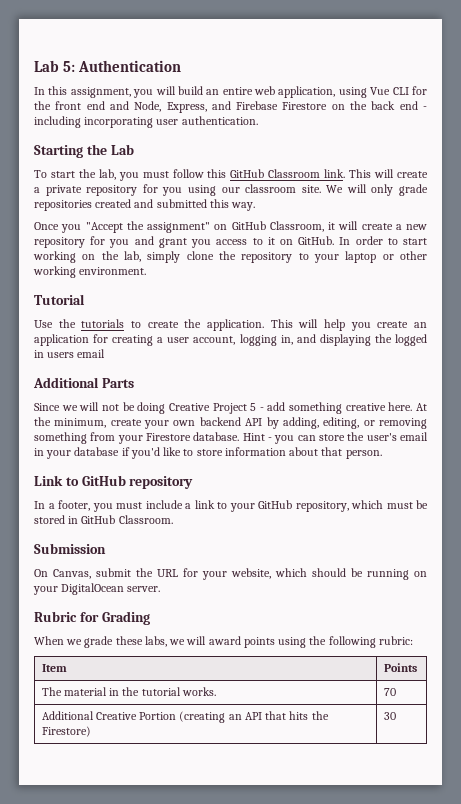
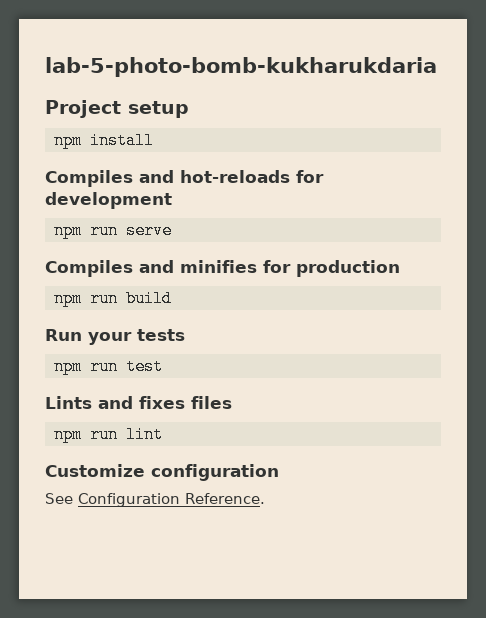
- Lab 5: Authentication
- In this assignment, you will build an entire web application, using Vue CLI for the front end and Node, Express, and Firebase Firestore on the back end - including incorporating user authentication.
- Starting the Lab
- To start the lab, you must follow this GitHub Classroom link. This will create a private repository for you using our classroom site. We will only grade repositories created and submitted this way.
- Once you "Accept the assignment" on GitHub Classroom, it will create a new repository for you and grant you access to it on GitHub. In order to start working on the lab, simply clone the repository to your laptop or other working environment.
- Tutorial
- Use the tutorials to create the application. This will help you create an application for creating a user account, logging in, and displaying the logged in users email
- Additional Parts
- Since we will not be doing Creative Project 5 - add something creative here. At the minimum, create your own backend API by adding, editing, or removing something from your Firestore database. Hint - you can store the user's email in your database if you'd like to store information about that person.
- Link to GitHub repository
- In a footer, you must include a link to your GitHub repository, which must be stored in GitHub Classroom.
- Submission
- On Canvas, submit the URL for your website, which should be running on your DigitalOcean server.
- Rubric for Grading
- When we grade these labs, we will award points using the following rubric:
- Item | Points
- The material in the tutorial works. | 70
- Additional Creative Portion (creating an API that hits the Firestore) | 30
+ lab-5-photo-bomb-kukharukdaria
+ Project setup
+ npm install
+ Compiles and hot-reloads for development
+ npm run serve
+ Compiles and minifies for production
+ npm run build
+ Run your tests
+ npm run test
+ Lints and fixes files
+ npm run lint
+ Customize configuration
+ See Configuration Reference.

